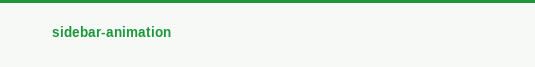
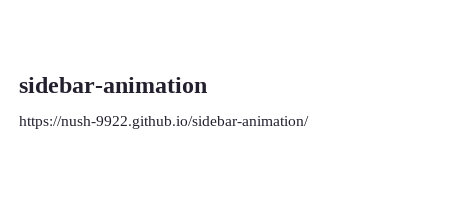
+ https://nush-9922.github.io/sidebar-animation/

